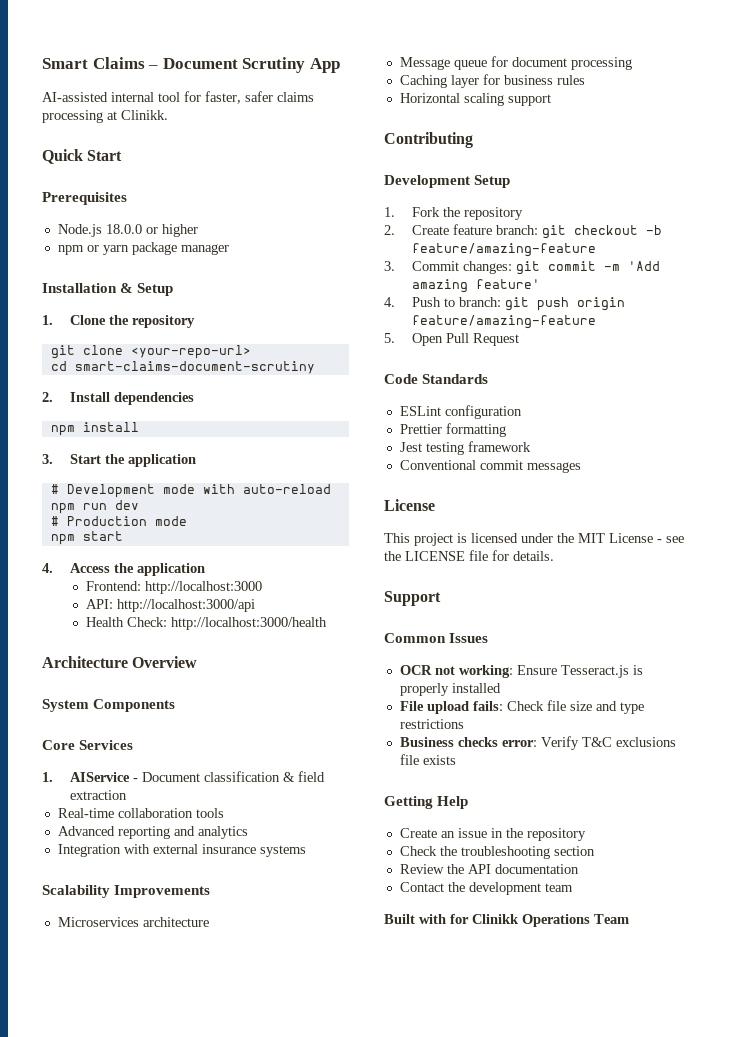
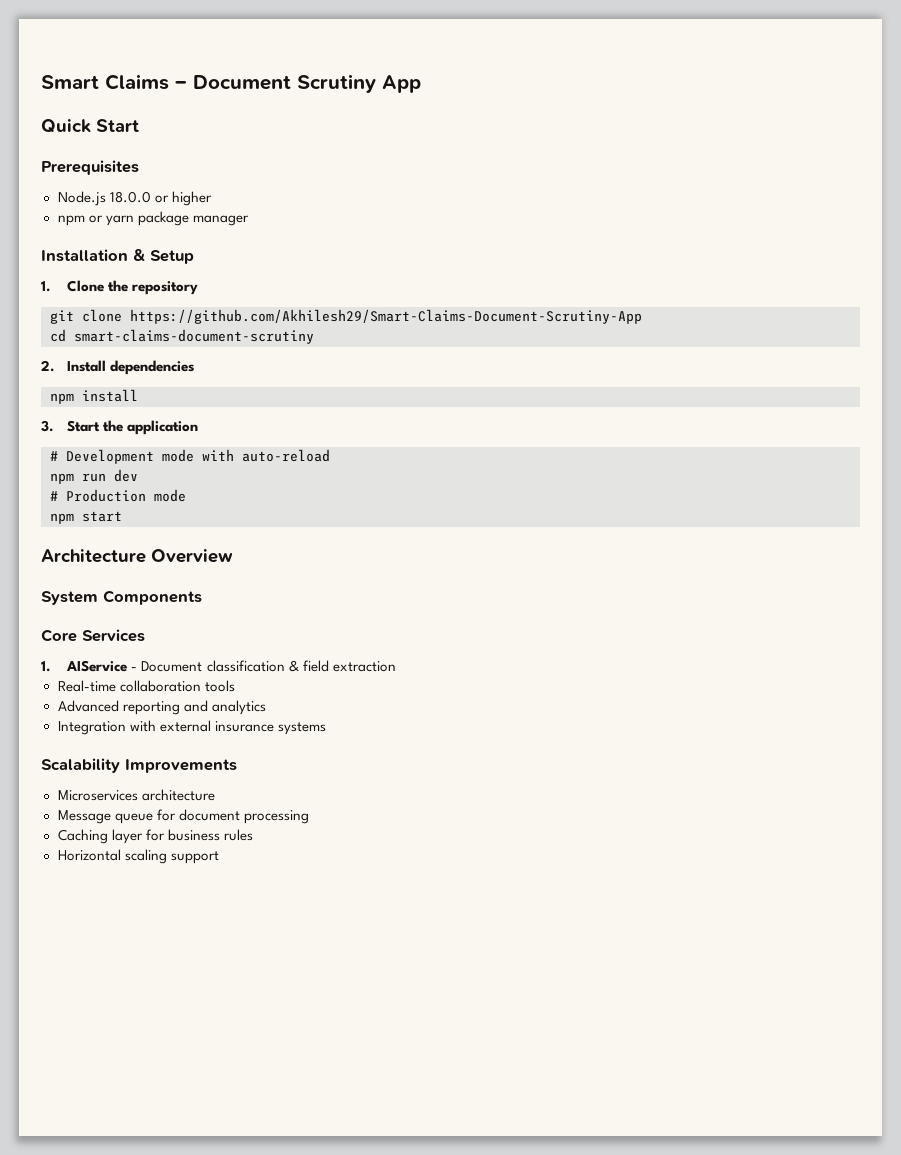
- AI-assisted internal tool for faster, safer claims processing at Clinikk.
- git clone <your-repo-url>
+ git clone https://github.com/Akhilesh29/Smart-Claims-Document-Scrutiny-App
- 4. Access the application
- Frontend: http://localhost:3000
- API: http://localhost:3000/api
- Health Check: http://localhost:3000/health
- Contributing
- Development Setup
- 1. Fork the repository
- 2. Create feature branch: git checkout -b feature/amazing-feature
- 3. Commit changes: git commit -m 'Add amazing feature'
- 4. Push to branch: git push origin feature/amazing-feature
- 5. Open Pull Request
- Code Standards
- ESLint configuration
- Prettier formatting
- Jest testing framework
- Conventional commit messages
- License
- This project is licensed under the MIT License - see the LICENSE file for details.
- Support
- Common Issues
- OCR not working: Ensure Tesseract.js is properly installed
- File upload fails: Check file size and type restrictions
- Business checks error: Verify T&C exclusions file exists
- Getting Help
- Create an issue in the repository
- Check the troubleshooting section
- Review the API documentation
- Contact the development team
- Built with for Clinikk Operations Team

